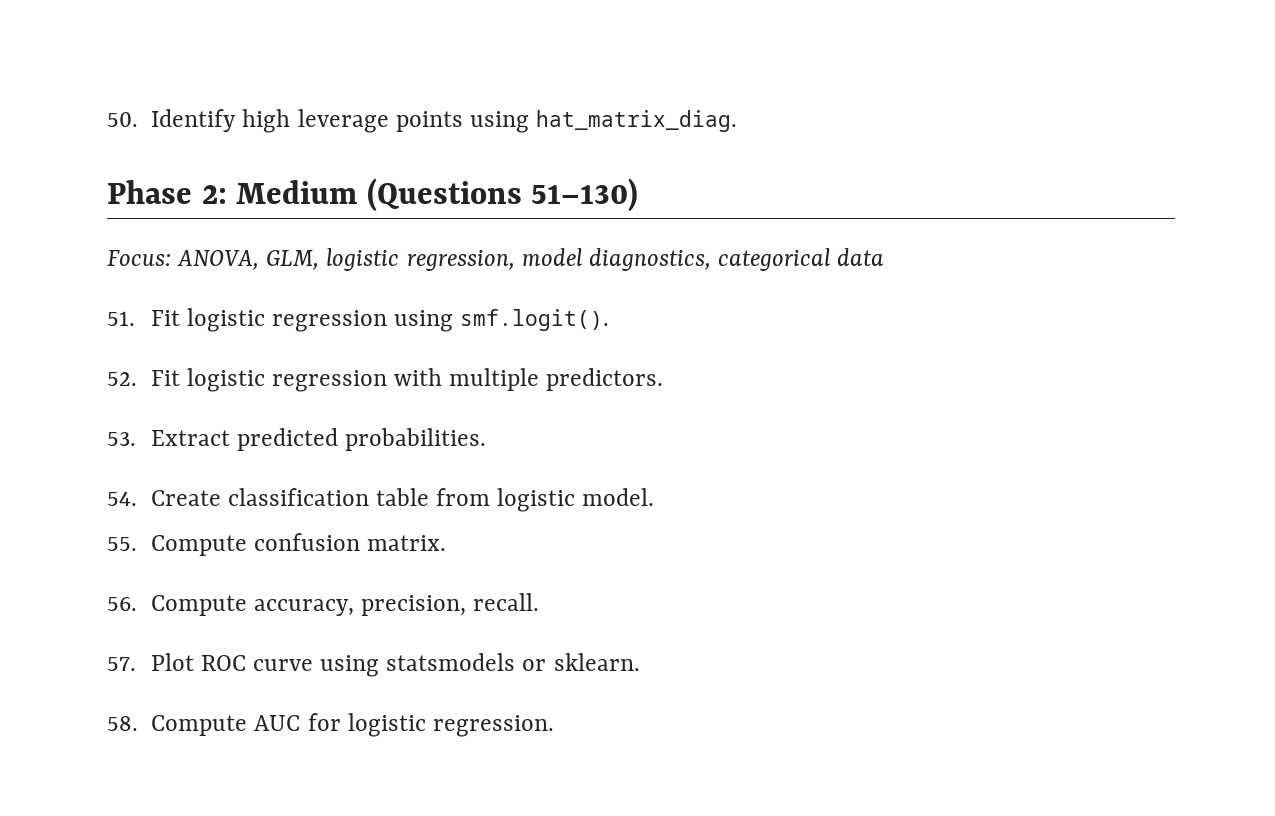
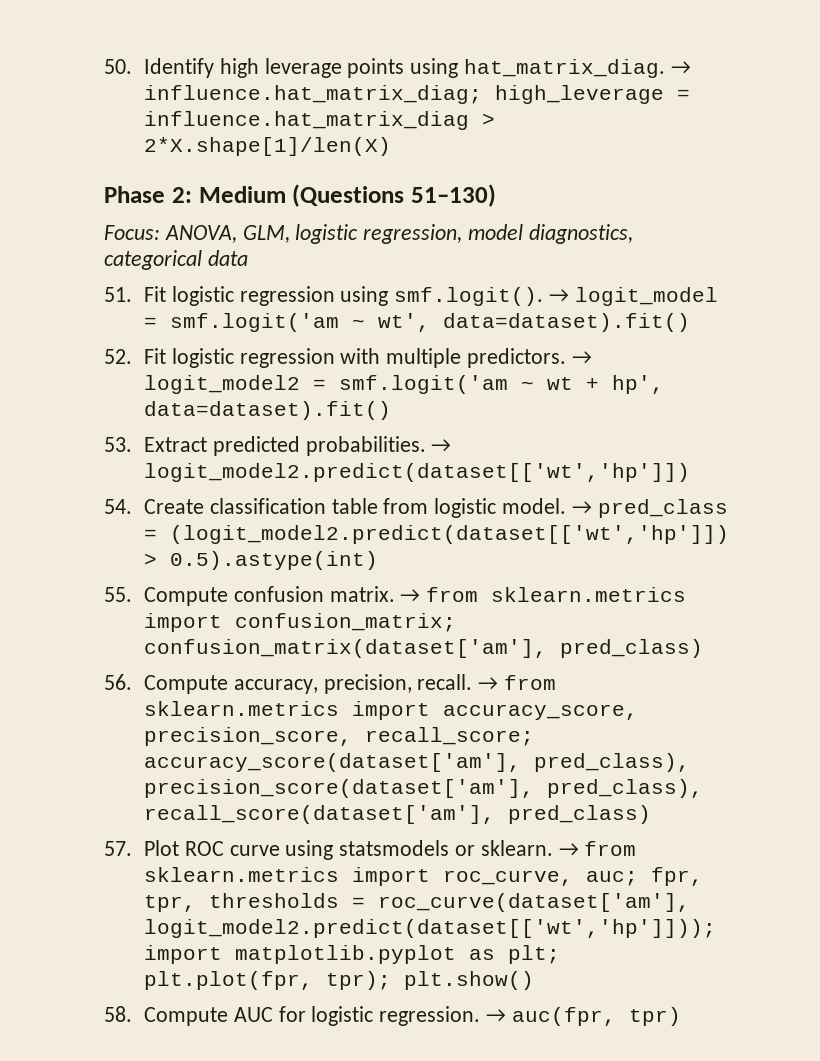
+ → influence.hat_matrix_diag; high_leverage = influence.hat_matrix_diag > 2*X.shape[1]/len(X)
- 51. Fit logistic regression using smf.logit().
+ 51. Fit logistic regression using smf.logit(). → logit_model = smf.logit('am ~ wt', data=dataset).fit()
+ → logit_model2 = smf.logit('am ~ wt + hp', data=dataset).fit()
+ → logit_model2.predict(dataset[['wt','hp']])
- 54. Create classification table from logistic model.
- 55. Compute confusion matrix.
+ 54. Create classification table from logistic model. → pred_class = (logit_model2.predict(dataset[['wt','hp']]) > 0.5).astype(int)
+ 55. Compute confusion matrix. → from sklearn.metrics import confusion_matrix; confusion_matrix(dataset['am'], pred_class)
+ → from sklearn.metrics import accuracy_score, precision_score, recall_score; accuracy_score(dataset['am'], pred_class), precision_score(dataset['am'], pred_class), recall_score(dataset['am'], pred_class)
+ → from sklearn.metrics import roc_curve, auc; fpr, tpr, thresholds = roc_curve(dataset['am'], logit_model2.predict(dataset[['wt','hp']])); import matplotlib.pyplot as plt; plt.plot(fpr, tpr); plt.show()
+ → auc(fpr, tpr)

